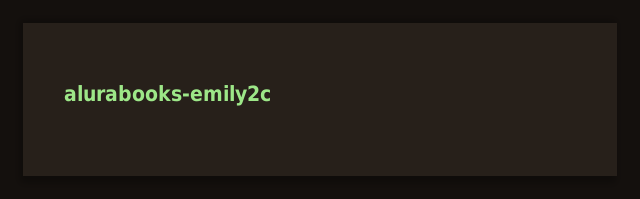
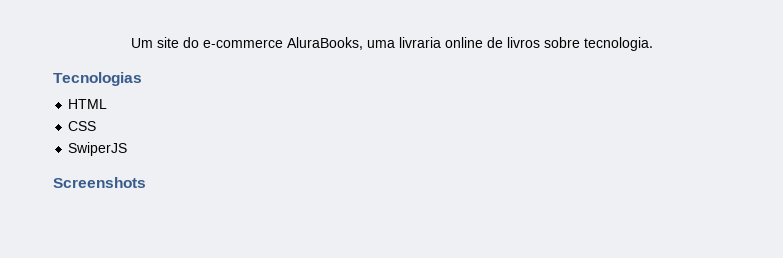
- alurabooks-emily2c
+ Um site do e-commerce AluraBooks, uma livraria online de livros sobre tecnologia.
+ Tecnologias
+ HTML
+ CSS
+ SwiperJS
+ Screenshots

